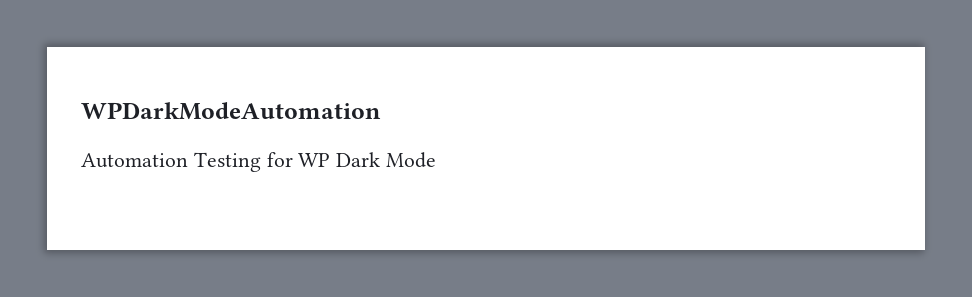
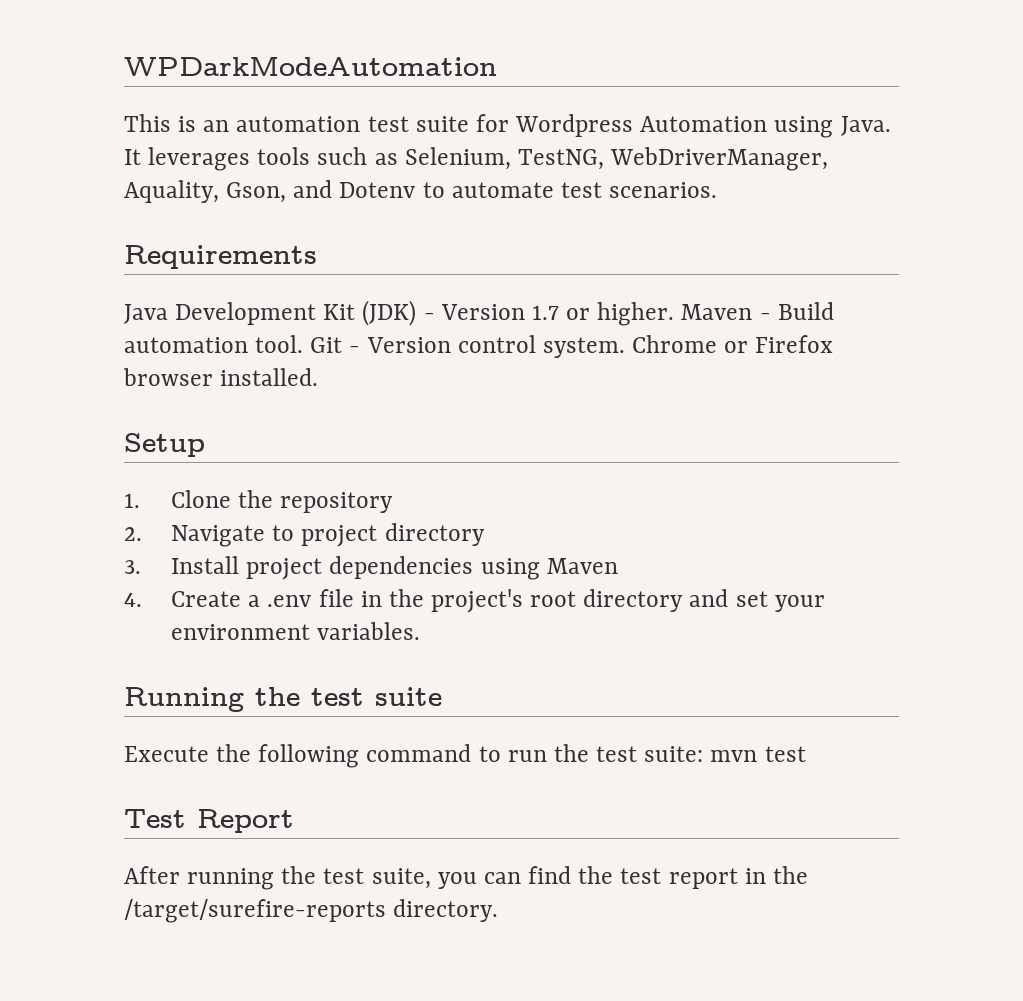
- Automation Testing for WP Dark Mode
+ This is an automation test suite for Wordpress Automation using Java. It leverages tools such as Selenium, TestNG, WebDriverManager, Aquality, Gson, and Dotenv to automate test scenarios.
+ Requirements
+ Java Development Kit (JDK) - Version 1.7 or higher. Maven - Build automation tool. Git - Version control system. Chrome or Firefox browser installed.
+ Setup
+ 1. Clone the repository
+ 2. Navigate to project directory
+ 3. Install project dependencies using Maven
+ 4. Create a .env file in the project's root directory and set your environment variables.
+ Running the test suite
+ Execute the following command to run the test suite: mvn test
+ Test Report
+ After running the test suite, you can find the test report in the /target/surefire-reports directory.

